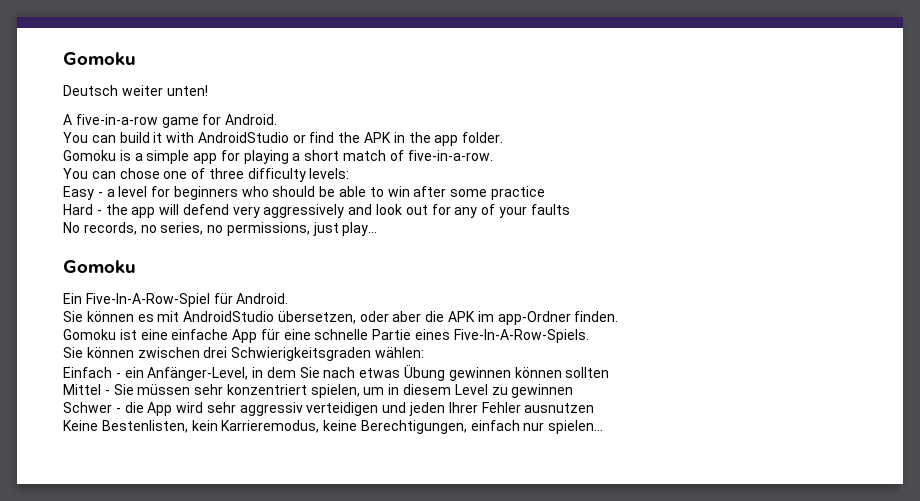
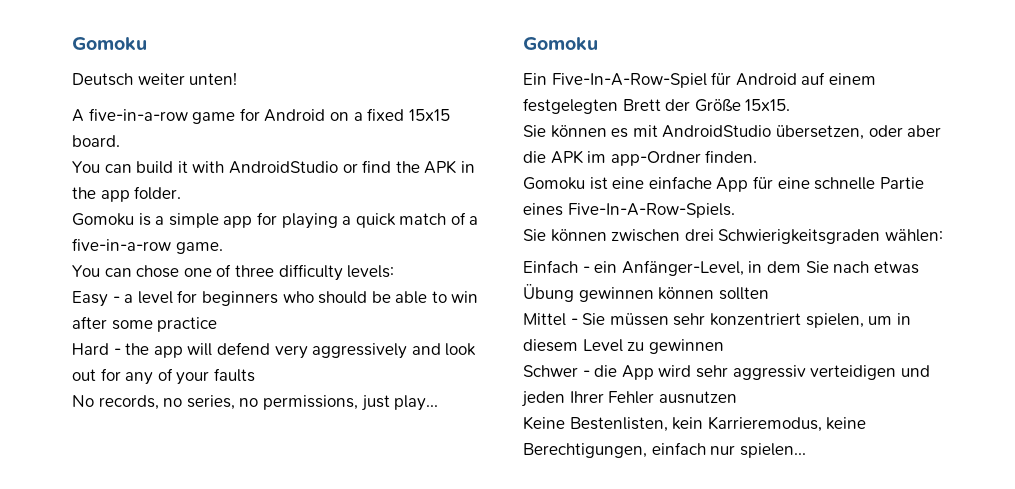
- A five-in-a-row game for Android.
+ A five-in-a-row game for Android on a fixed 15x15 board.
- Gomoku is a simple app for playing a short match of five-in-a-row.
+ Gomoku is a simple app for playing a quick match of a five-in-a-row game.
- Ein Five-In-A-Row-Spiel für Android.
+ Ein Five-In-A-Row-Spiel für Android auf einem festgelegten Brett der Größe 15x15.

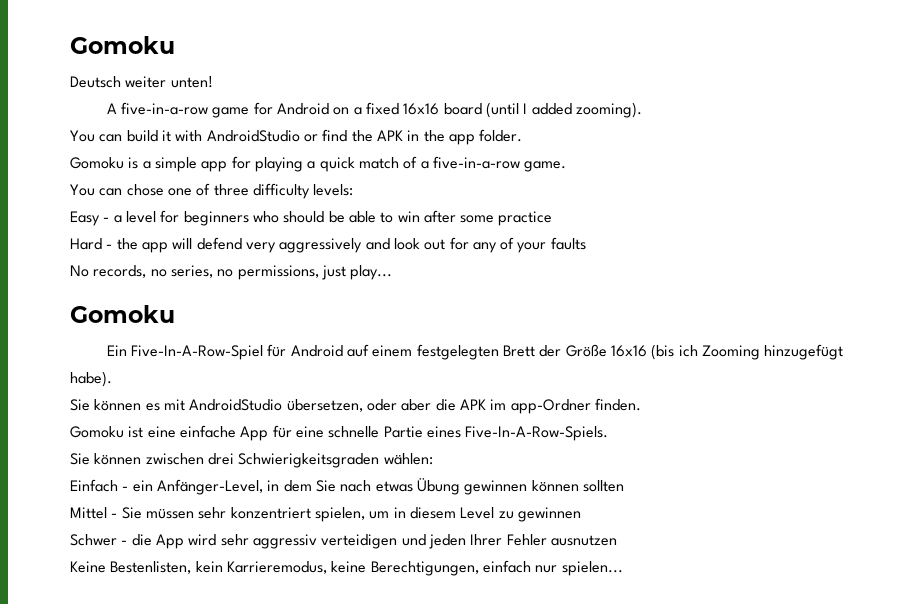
- A five-in-a-row game for Android on a fixed 15x15 board.
+ A five-in-a-row game for Android on a fixed 16x16 board (until I added zooming).
- Ein Five-In-A-Row-Spiel für Android auf einem festgelegten Brett der Größe 15x15.
+ Ein Five-In-A-Row-Spiel für Android auf einem festgelegten Brett der Größe 16x16 (bis ich Zooming hinzugefügt habe).

